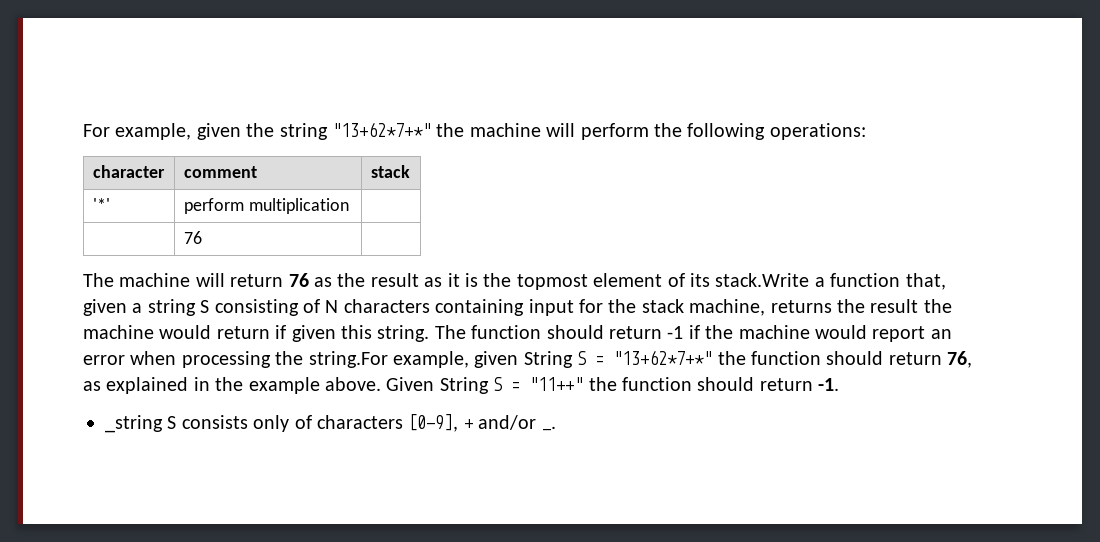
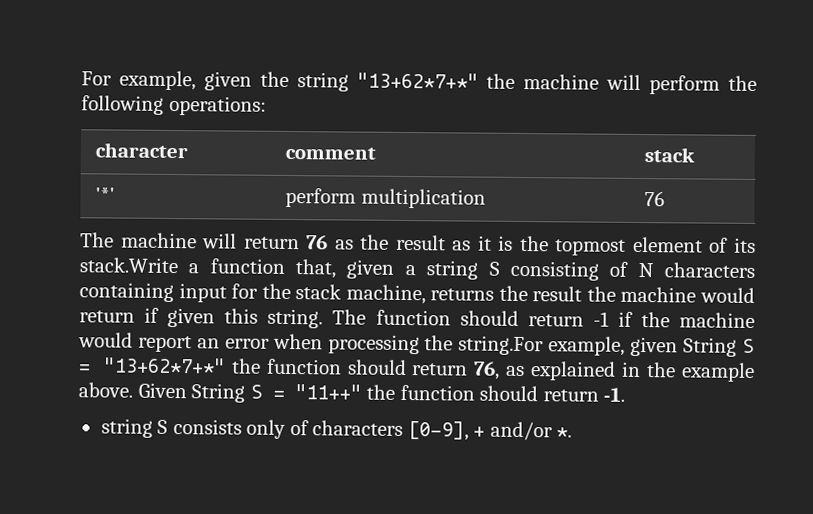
- '*' | perform multiplication |
- | 76 |
+ '*' | perform multiplication | 76
- _string S consists only of characters [0-9], + and/or _.
+ string S consists only of characters [0-9], + and/or *.

